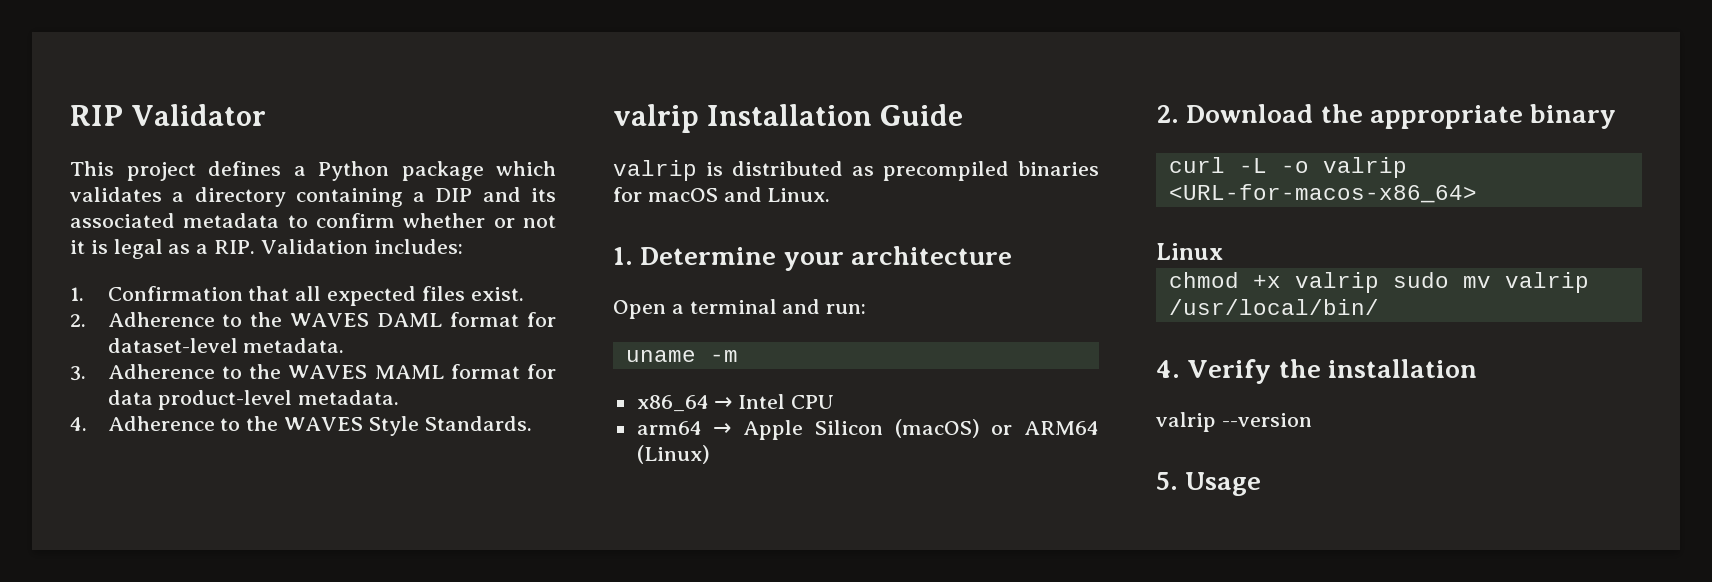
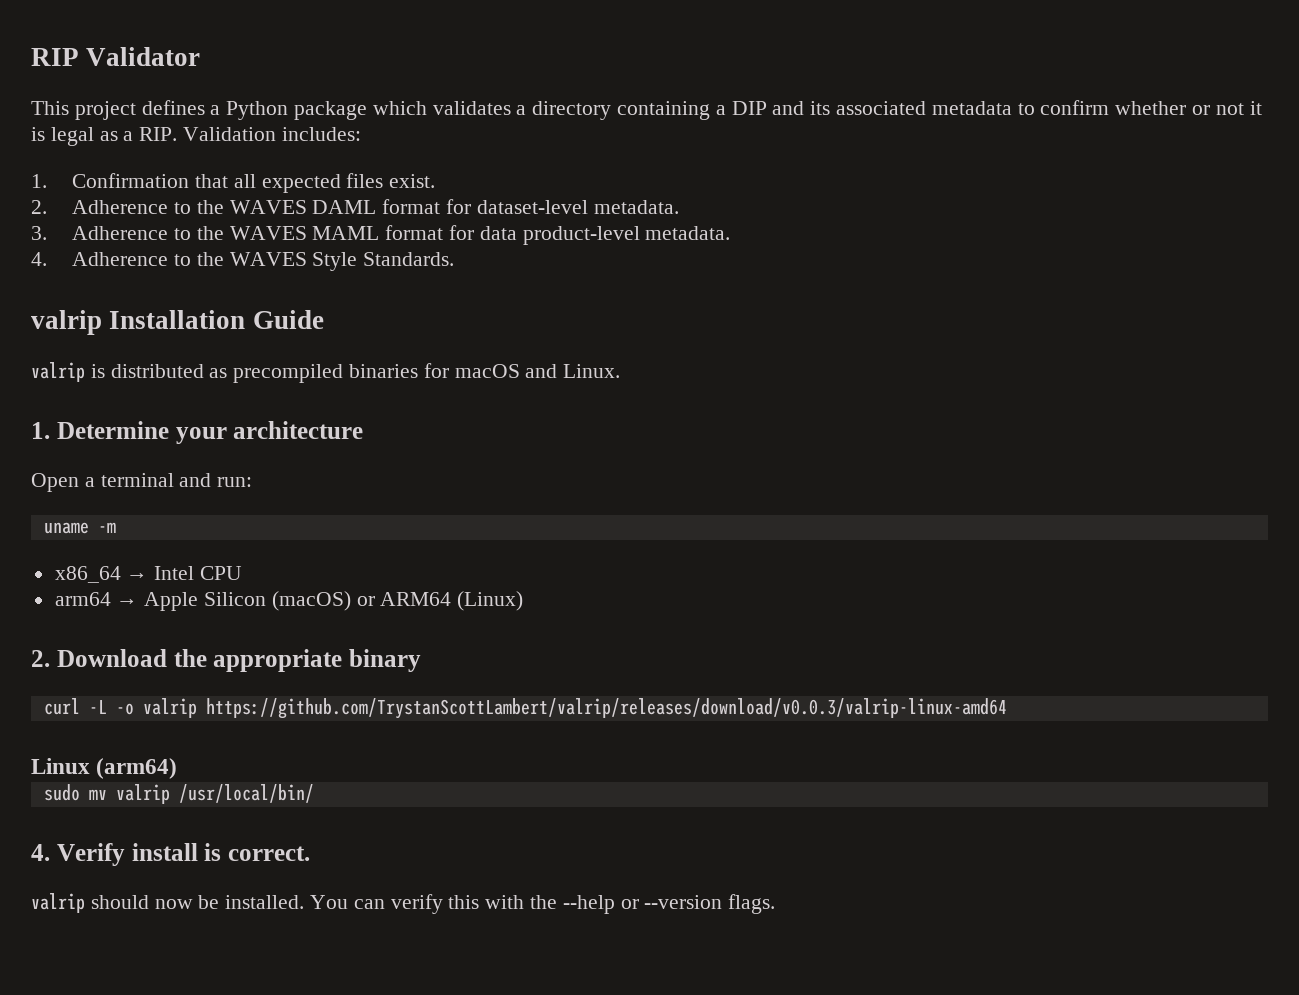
- curl -L -o valrip <URL-for-macos-x86_64>
+ curl -L -o valrip https://github.com/TrystanScottLambert/valrip/releases/download/v0.0.3/valrip-linux-amd64
- Linux
- chmod +x valrip sudo mv valrip /usr/local/bin/
+ Linux (arm64)
+ sudo mv valrip /usr/local/bin/
- 4. Verify the installation
- valrip --version
- 5. Usage
+ 4. Verify install is correct.
+ valrip should now be installed. You can verify this with the --help or --version flags.

